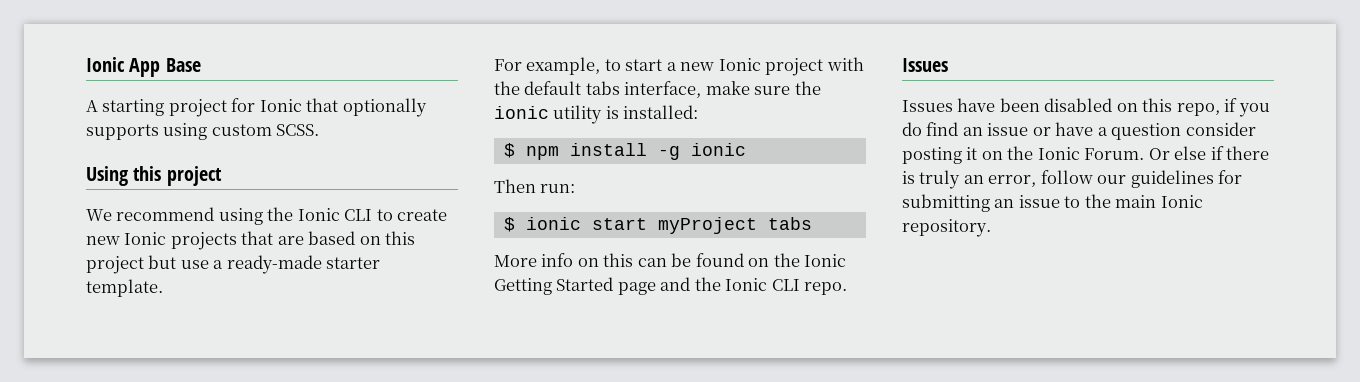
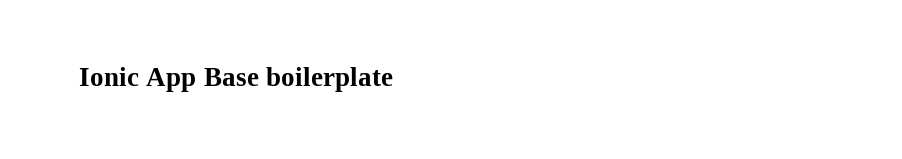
- Ionic App Base
- A starting project for Ionic that optionally supports using custom SCSS.
- Using this project
- We recommend using the Ionic CLI to create new Ionic projects that are based on this project but use a ready-made starter template.
- For example, to start a new Ionic project with the default tabs interface, make sure the ionic utility is installed:
- $ npm install -g ionic
- Then run:
- $ ionic start myProject tabs
- More info on this can be found on the Ionic Getting Started page and the Ionic CLI repo.
- Issues
- Issues have been disabled on this repo, if you do find an issue or have a question consider posting it on the Ionic Forum. Or else if there is truly an error, follow our guidelines for submitting an issue to the main Ionic repository.
+ Ionic App Base boilerplate

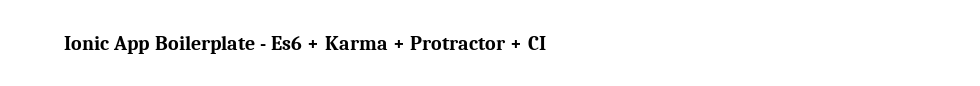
- Ionic App Base boilerplate
+ Ionic App Boilerplate - Es6 + Karma + Protractor + CI

